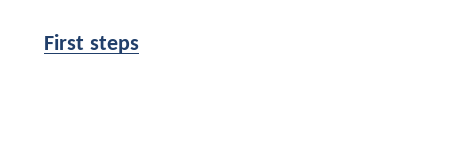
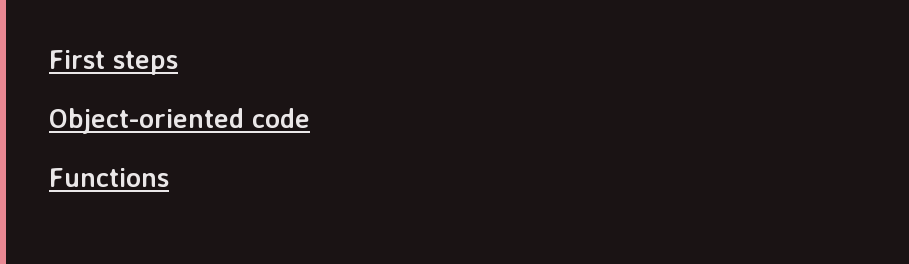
+ Object-oriented code
+ Functions

